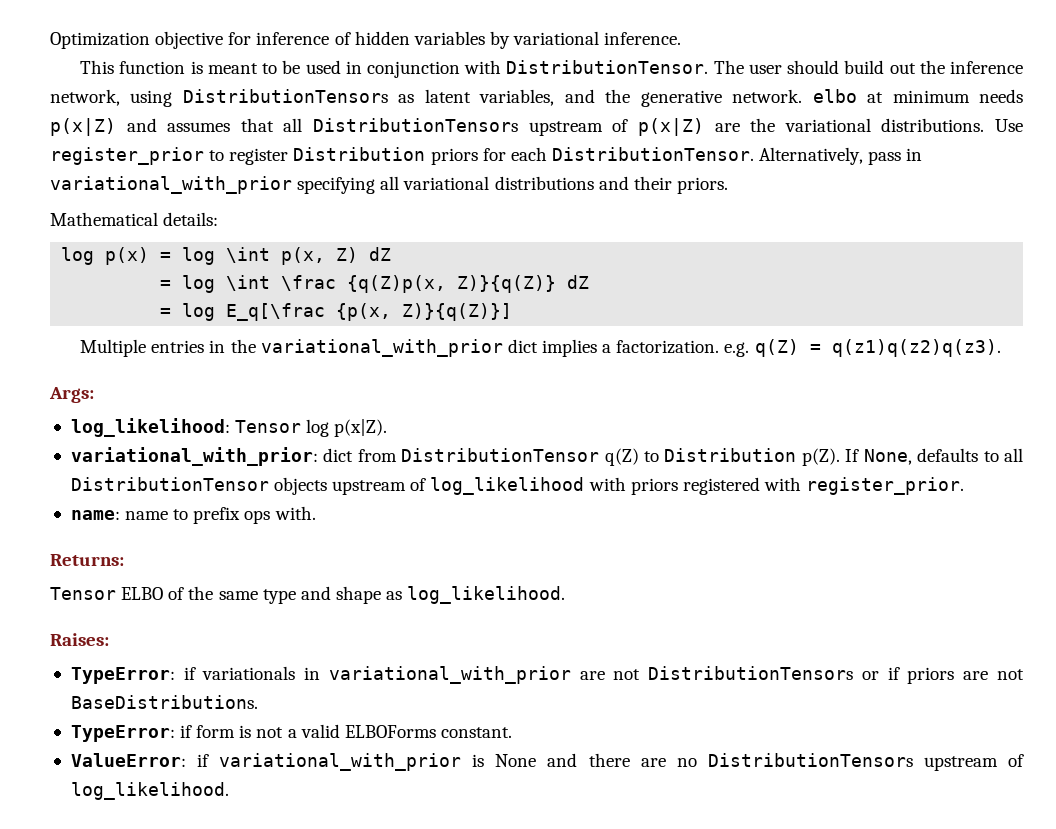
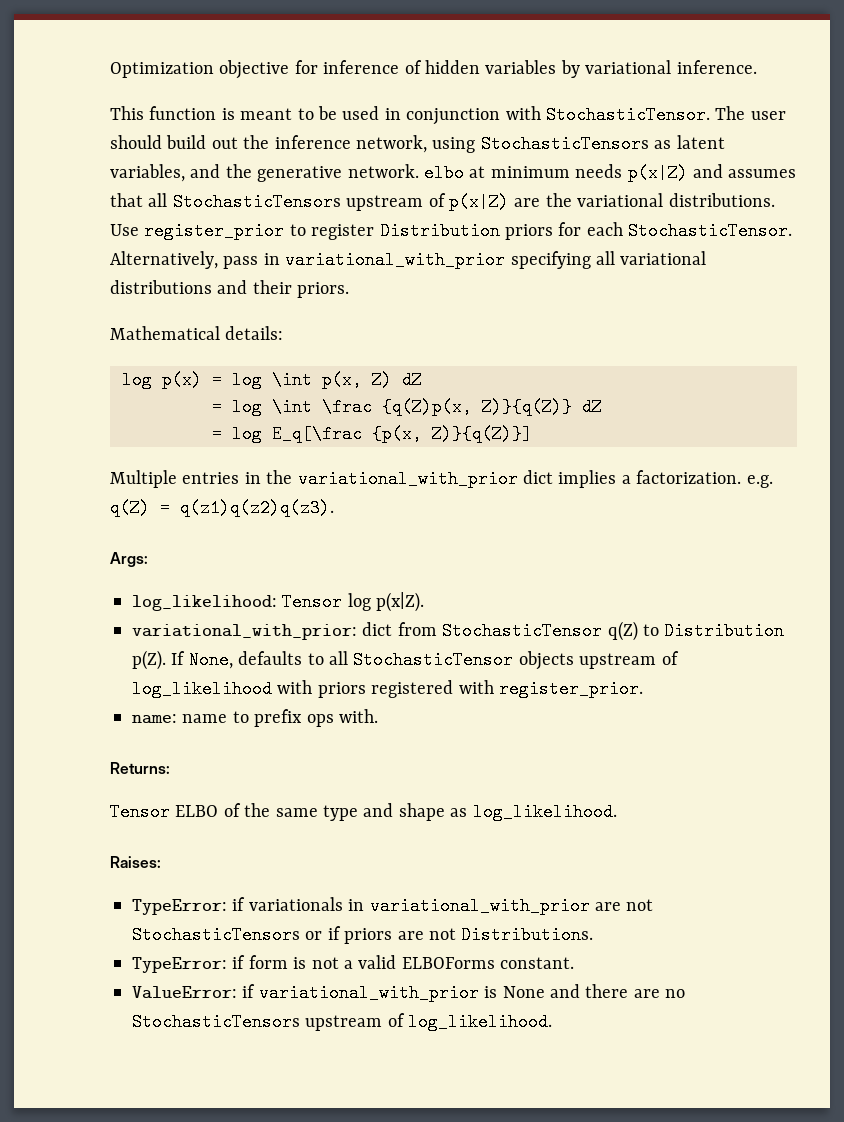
- This function is meant to be used in conjunction with DistributionTensor.
+ This function is meant to be used in conjunction with StochasticTensor.
- The user should build out the inference network, using DistributionTensors as latent variables, and the generative network. elbo at minimum needs p(x|Z) and assumes that all DistributionTensors upstream of p(x|Z) are the variational distributions.
+ The user should build out the inference network, using StochasticTensors as latent variables, and the generative network. elbo at minimum needs p(x|Z) and assumes that all StochasticTensors upstream of p(x|Z) are the variational distributions.
- Use register_prior to register Distribution priors for each DistributionTensor.
+ Use register_prior to register Distribution priors for each StochasticTensor.
- variational_with_prior: dict from DistributionTensor q(Z) to Distribution p(Z).
+ variational_with_prior: dict from StochasticTensor q(Z) to Distribution p(Z).
- If None, defaults to all DistributionTensor objects upstream of log_likelihood with priors registered with register_prior.
+ If None, defaults to all StochasticTensor objects upstream of log_likelihood with priors registered with register_prior.
- TypeError: if variationals in variational_with_prior are not DistributionTensors or if priors are not BaseDistributions.
+ TypeError: if variationals in variational_with_prior are not StochasticTensors or if priors are not Distributions.
- ValueError: if variational_with_prior is None and there are no DistributionTensors upstream of log_likelihood.
+ ValueError: if variational_with_prior is None and there are no StochasticTensors upstream of log_likelihood.

